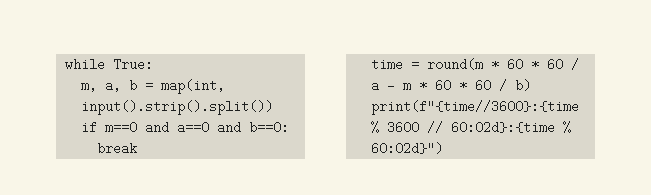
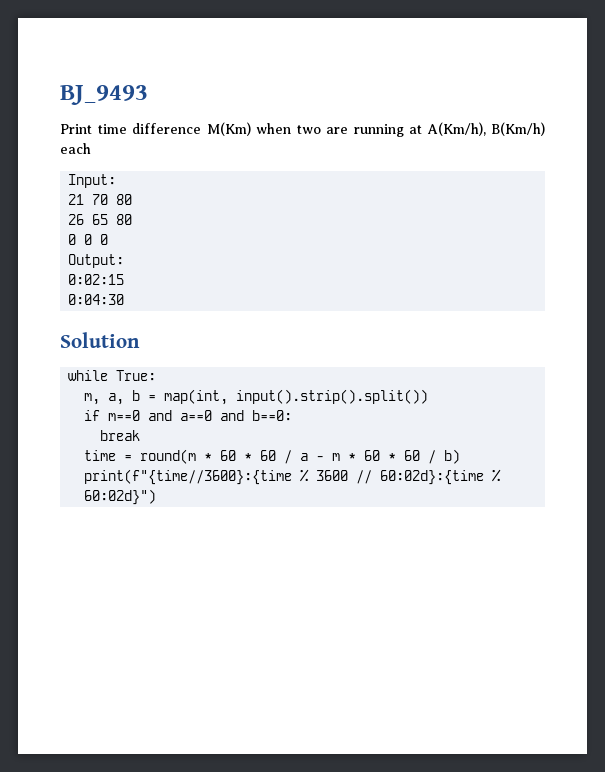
+ BJ_9493
+ Print time difference M(Km) when two are running at A(Km/h), B(Km/h) each
+ Input:
+ 21 70 80
+ 26 65 80
+ 0 0 0
+ Output:
+ 0:02:15
+ 0:04:30
+ Solution

